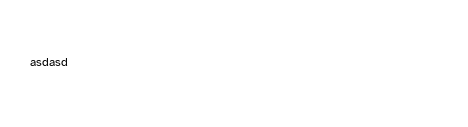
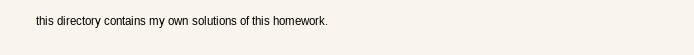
- asdasd
+ this directory contains my own solutions of this homework.

